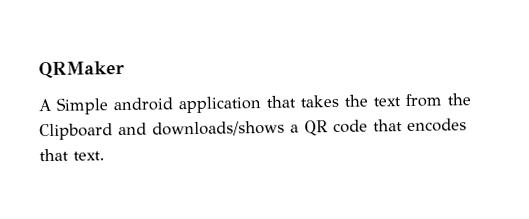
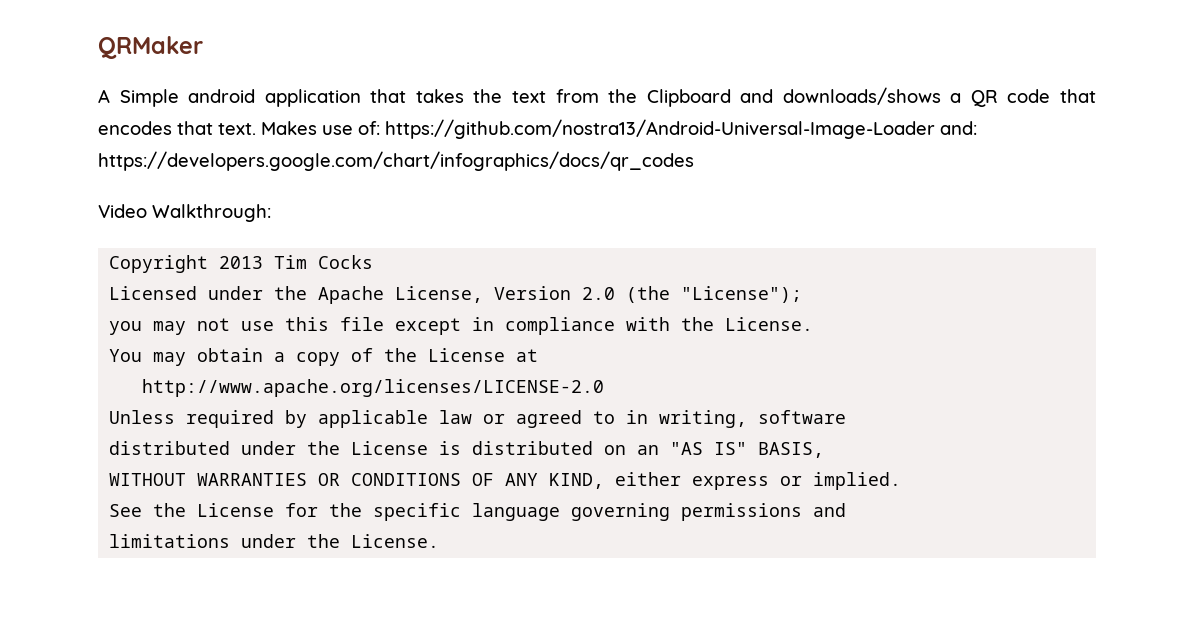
+ Makes use of: https://github.com/nostra13/Android-Universal-Image-Loader and: https://developers.google.com/chart/infographics/docs/qr_codes
+ Video Walkthrough:
+ Copyright 2013 Tim Cocks
+ Licensed under the Apache License, Version 2.0 (the "License");
+ you may not use this file except in compliance with the License.
+ You may obtain a copy of the License at
+ http://www.apache.org/licenses/LICENSE-2.0
+ Unless required by applicable law or agreed to in writing, software
+ distributed under the License is distributed on an "AS IS" BASIS,
+ WITHOUT WARRANTIES OR CONDITIONS OF ANY KIND, either express or implied.
+ See the License for the specific language governing permissions and
+ limitations under the License.

